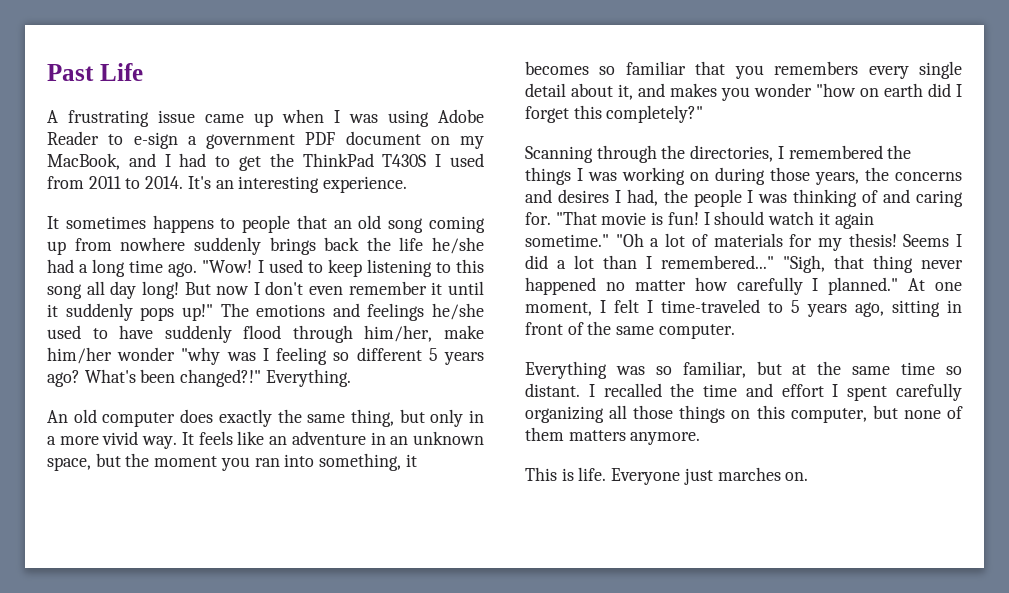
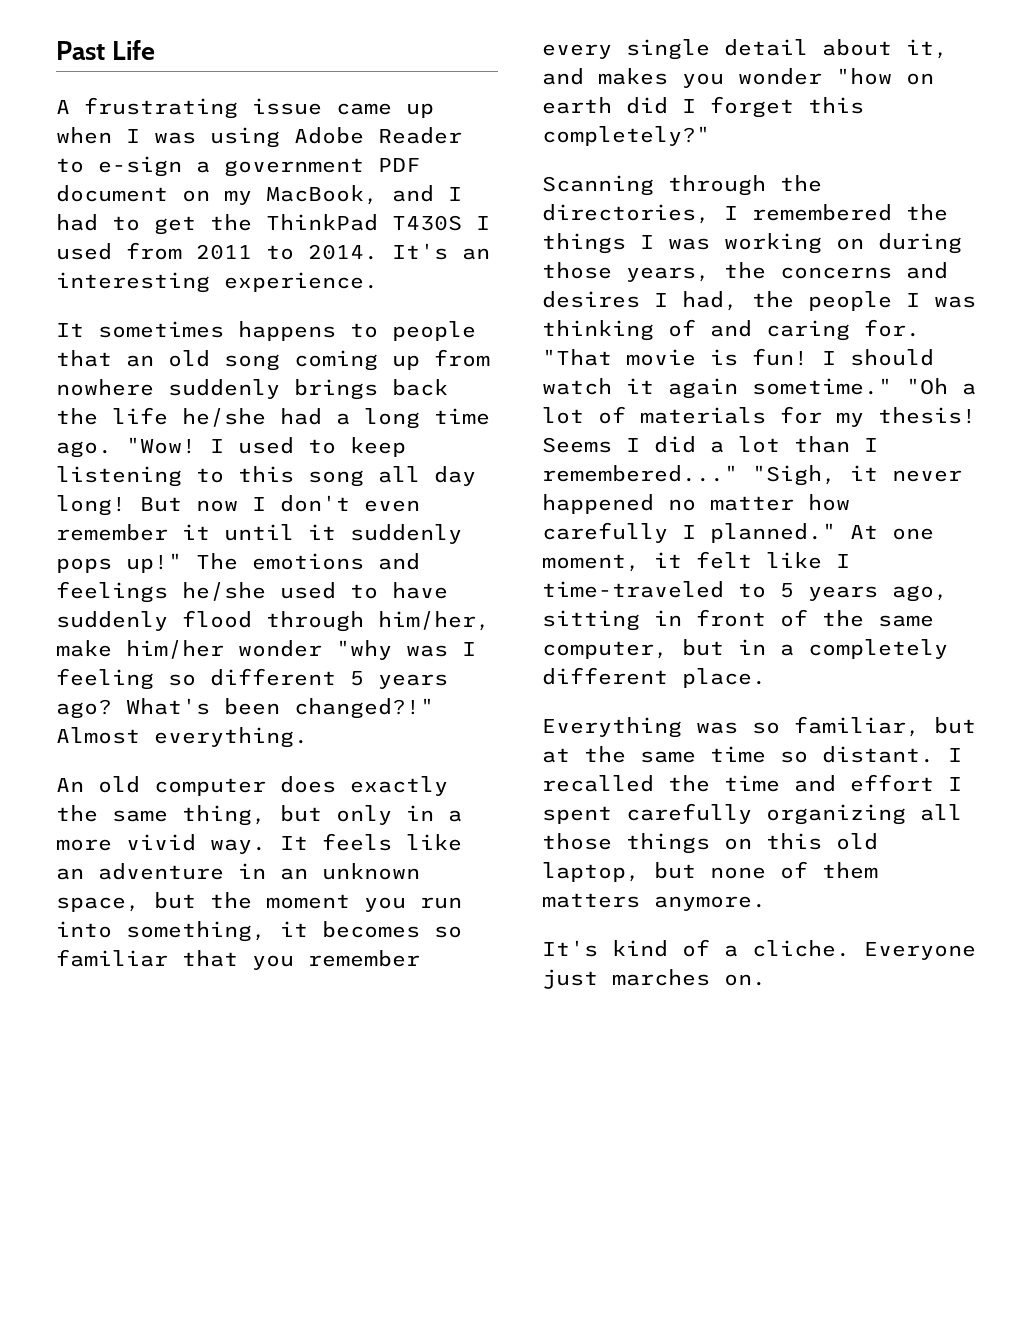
- Everything.
+ Almost everything.
- It feels like an adventure in an unknown space, but the moment you ran into something, it becomes so familiar that you remembers every single detail about it, and makes you wonder "how on earth did I forget this completely?"
+ It feels like an adventure in an unknown space, but the moment you run into something, it becomes so familiar that you remember every single detail about it, and makes you wonder "how on earth did I forget this completely?"
- "Sigh, that thing never happened no matter how carefully I planned."
+ "Sigh, it never happened no matter how carefully I planned."
- At one moment, I felt I time-traveled to 5 years ago, sitting in front of the same computer.
+ At one moment, it felt like I time-traveled to 5 years ago, sitting in front of the same computer, but in a completely different place.
- I recalled the time and effort I spent carefully organizing all those things on this computer, but none of them matters anymore.
+ I recalled the time and effort I spent carefully organizing all those things on this old laptop, but none of them matters anymore.
- This is life.
+ It's kind of a cliche.

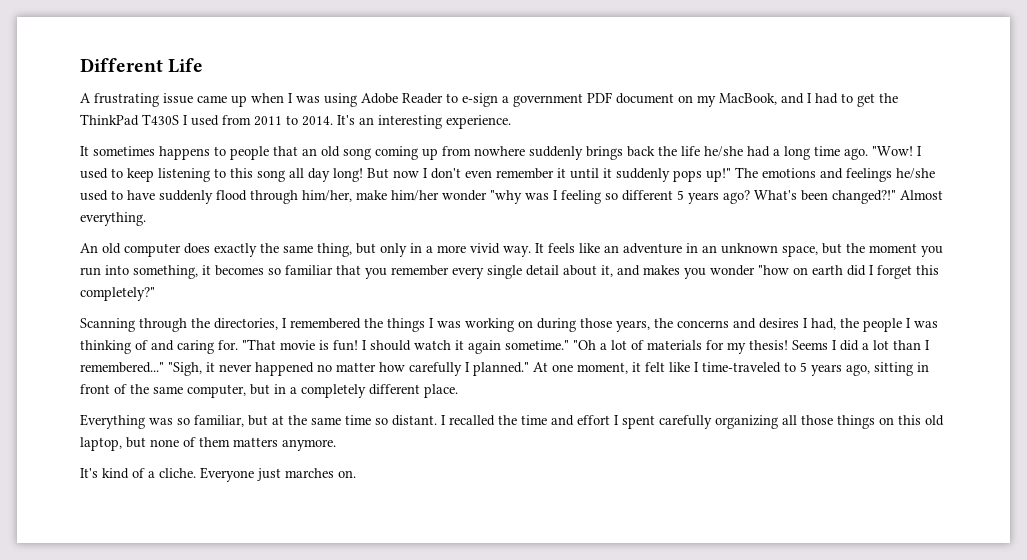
- Past Life
+ Different Life

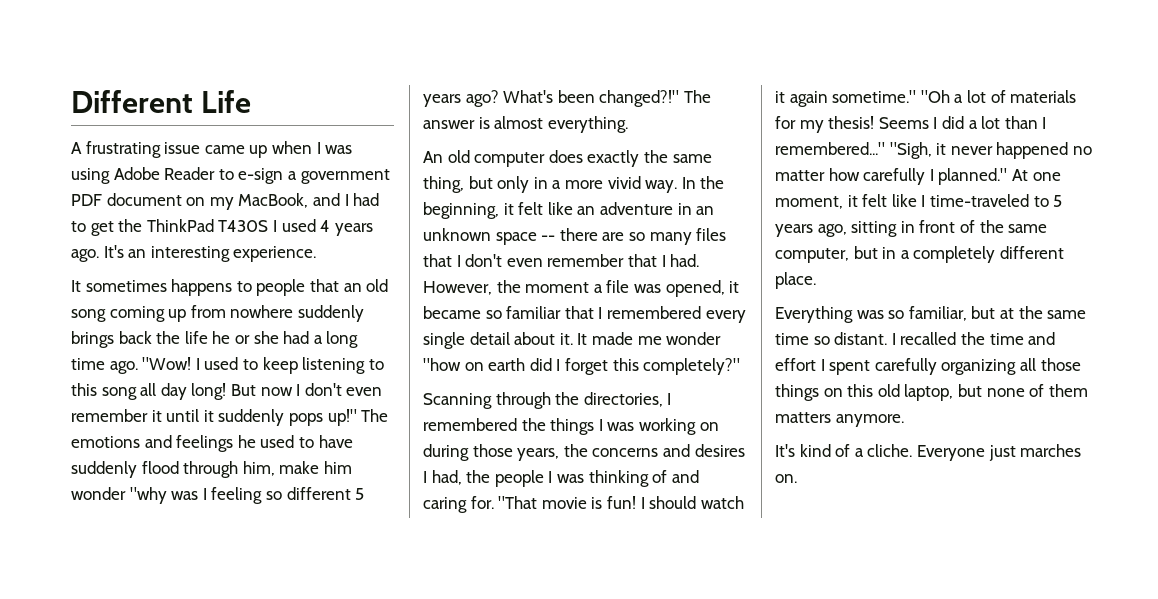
- A frustrating issue came up when I was using Adobe Reader to e-sign a government PDF document on my MacBook, and I had to get the ThinkPad T430S I used from 2011 to 2014.
+ A frustrating issue came up when I was using Adobe Reader to e-sign a government PDF document on my MacBook, and I had to get the ThinkPad T430S I used 4 years ago.
- It sometimes happens to people that an old song coming up from nowhere suddenly brings back the life he/she had a long time ago.
+ It sometimes happens to people that an old song coming up from nowhere suddenly brings back the life he or she had a long time ago.
- The emotions and feelings he/she used to have suddenly flood through him/her, make him/her wonder "why was I feeling so different 5 years ago?
+ The emotions and feelings he used to have suddenly flood through him, make him wonder "why was I feeling so different 5 years ago?
- Almost everything.
+ The answer is almost everything.
- It feels like an adventure in an unknown space, but the moment you run into something, it becomes so familiar that you remember every single detail about it, and makes you wonder "how on earth did I forget this completely?"
+ In the beginning, it felt like an adventure in an unknown space -- there are so many files that I don't even remember that I had. However, the moment a file was opened, it became so familiar that I remembered every single detail about it. It made me wonder "how on earth did I forget this completely?"

